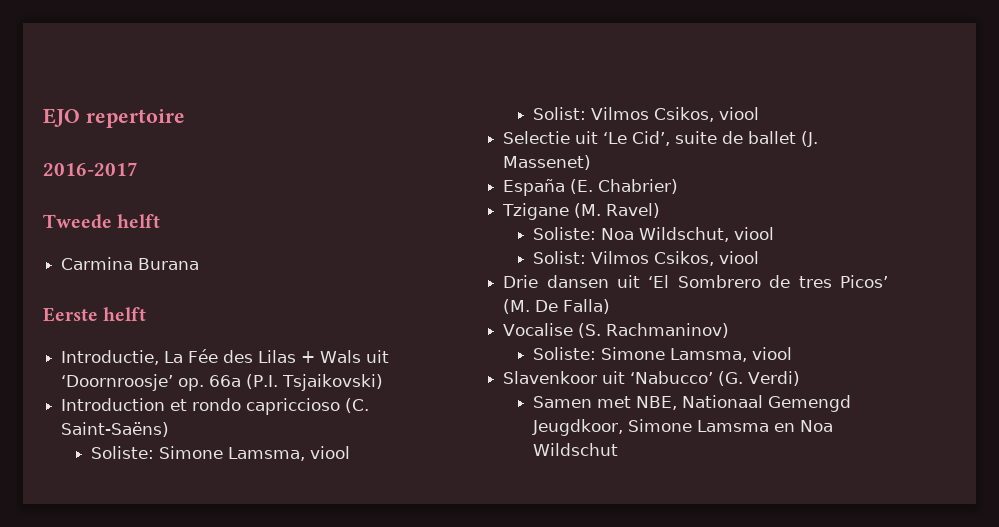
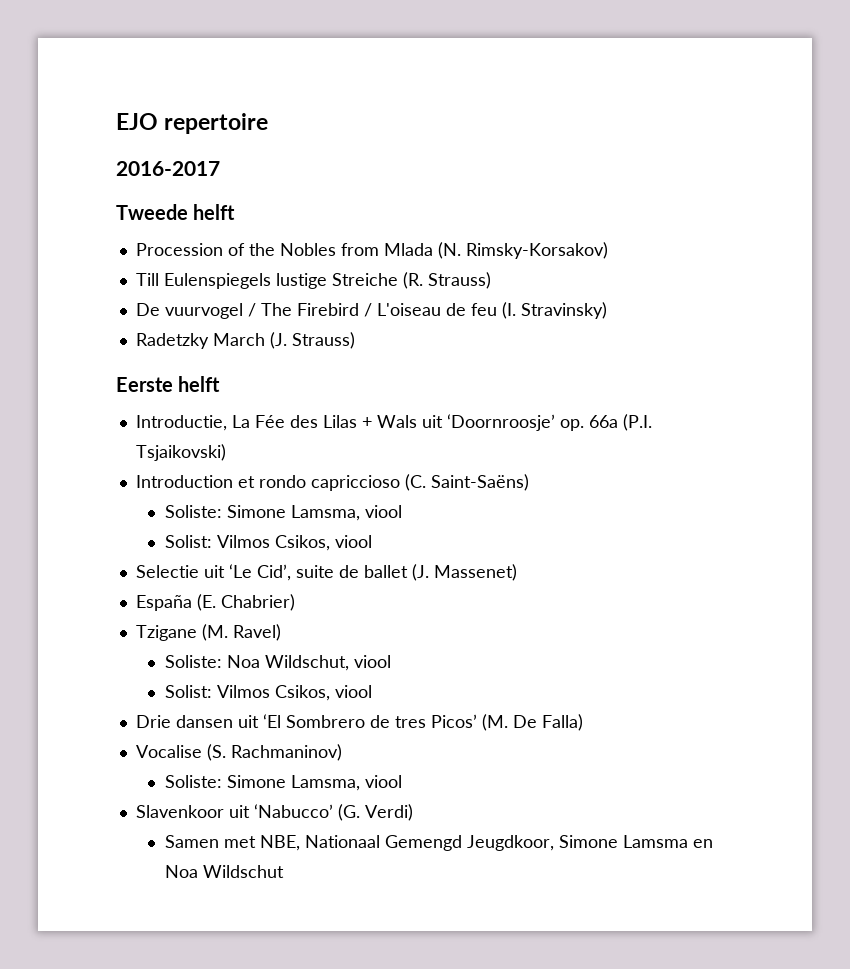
- Carmina Burana
+ Procession of the Nobles from Mlada (N. Rimsky-Korsakov)
+ Till Eulenspiegels lustige Streiche (R. Strauss)
+ De vuurvogel / The Firebird / L'oiseau de feu (I. Stravinsky)
+ Radetzky March (J. Strauss)

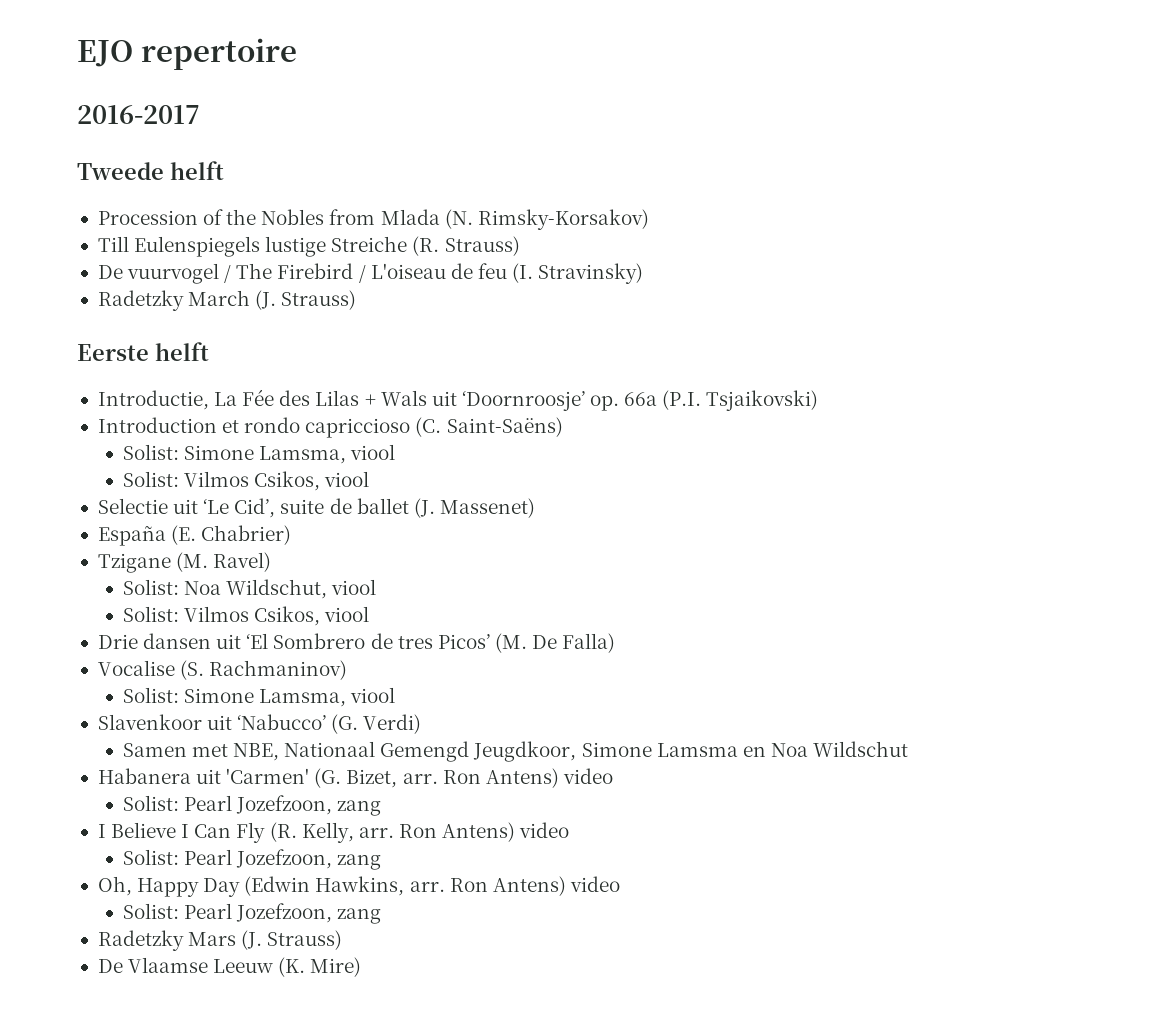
  Introduction et rondo capriccioso (C. Saint-Saëns)
- Soliste: Simone Lamsma, viool
+ Solist: Simone Lamsma, viool
- Soliste: Noa Wildschut, viool
+ Solist: Noa Wildschut, viool
  Vocalise (S. Rachmaninov)
- Soliste: Simone Lamsma, viool
+ Solist: Simone Lamsma, viool
+ Habanera uit 'Carmen' (G. Bizet, arr. Ron Antens) video
+ Solist: Pearl Jozefzoon, zang
+ I Believe I Can Fly (R. Kelly, arr. Ron Antens) video
+ Solist: Pearl Jozefzoon, zang
+ Oh, Happy Day (Edwin Hawkins, arr. Ron Antens) video
+ Solist: Pearl Jozefzoon, zang
+ Radetzky Mars (J. Strauss)
+ De Vlaamse Leeuw (K. Mire)

